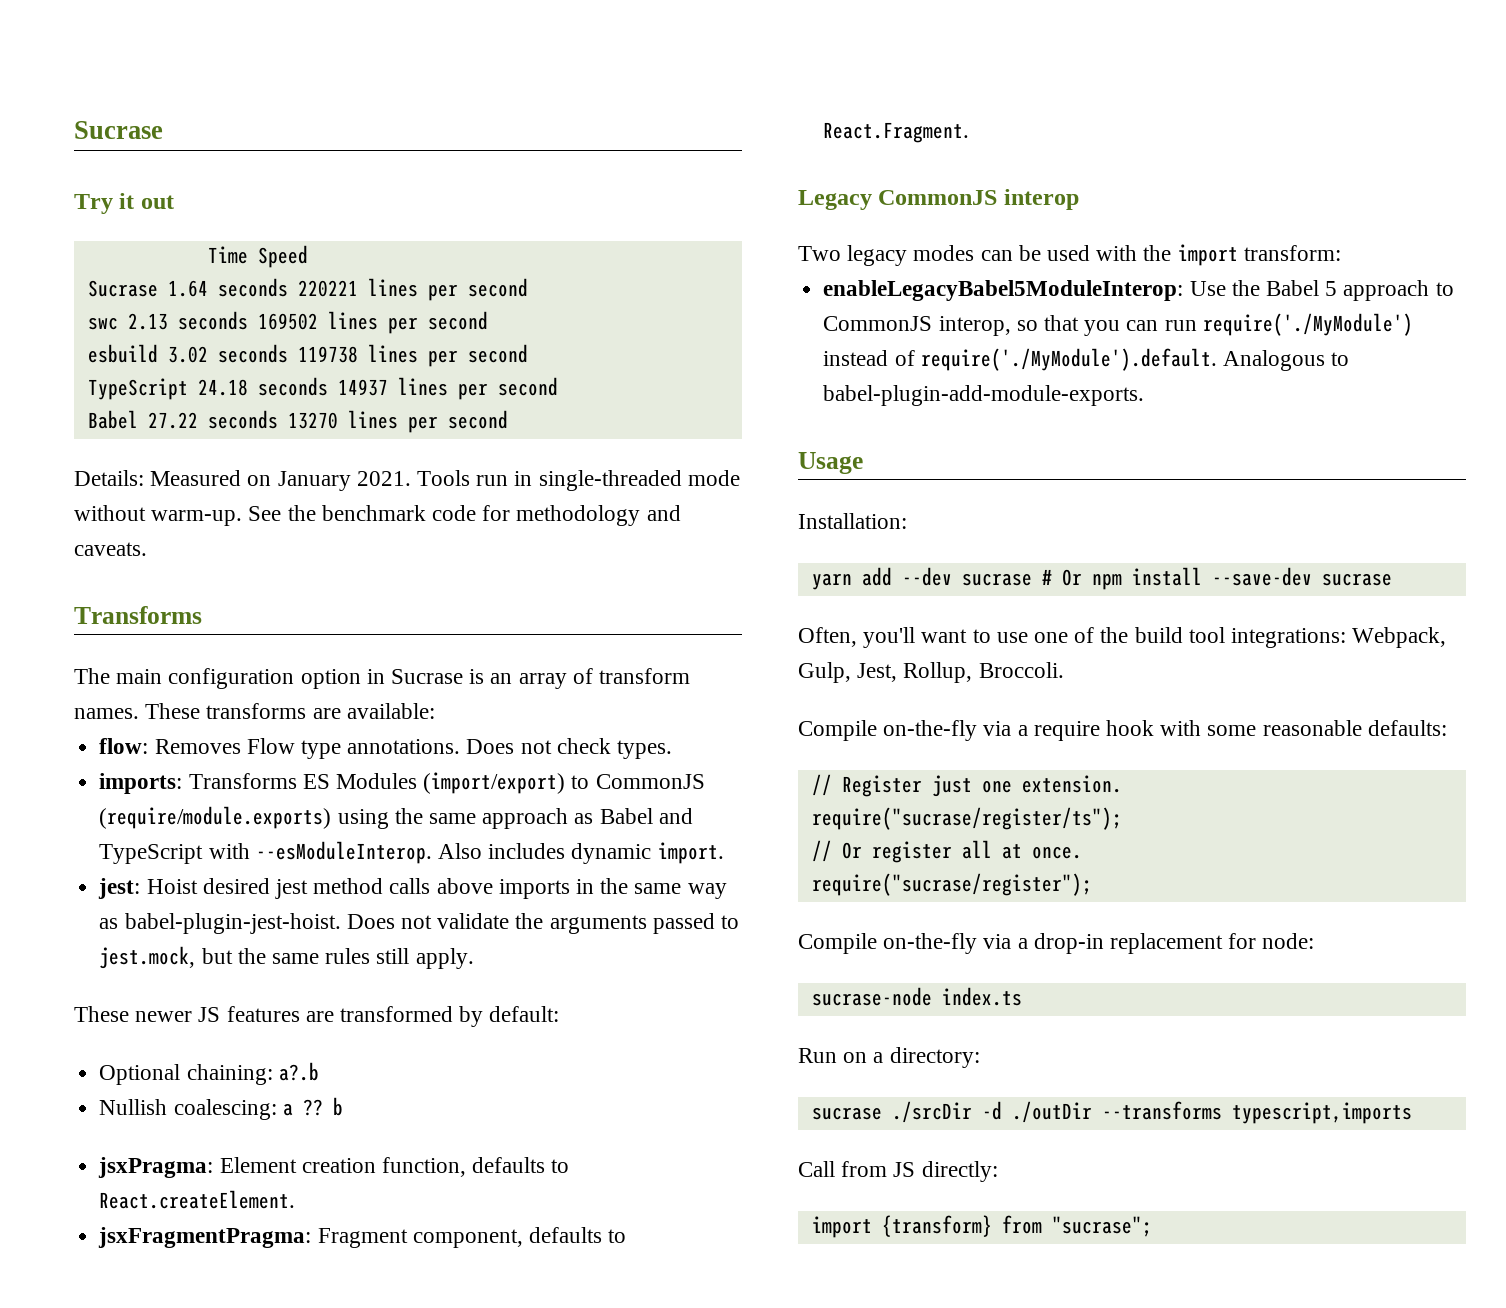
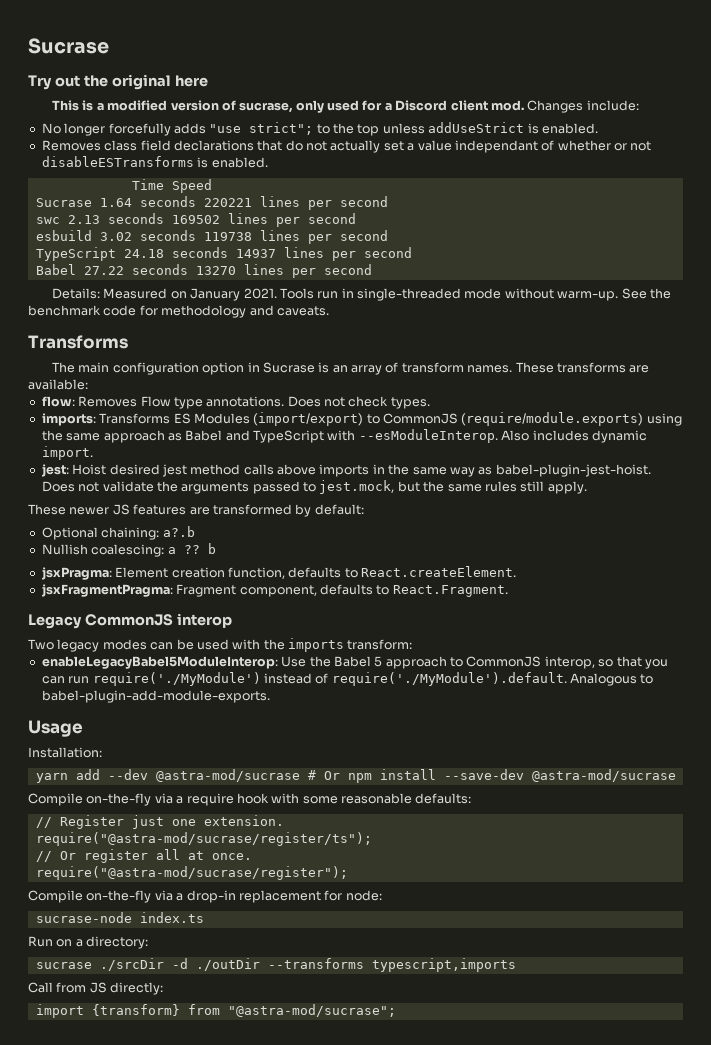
- Try it out
+ Try out the original here
+ This is a modified version of sucrase, only used for a Discord client mod. Changes include:
+ No longer forcefully adds "use strict"; to the top unless addUseStrict is enabled.
+ Removes class field declarations that do not actually set a value independant of whether or not disableESTransforms is enabled.
- Two legacy modes can be used with the import transform:
+ Two legacy modes can be used with the imports transform:
- yarn add --dev sucrase # Or npm install --save-dev sucrase
- Often, you'll want to use one of the build tool integrations: Webpack, Gulp, Jest, Rollup, Broccoli.
+ yarn add --dev @astra-mod/sucrase # Or npm install --save-dev @astra-mod/sucrase
- require("sucrase/register/ts");
+ require("@astra-mod/sucrase/register/ts");
- require("sucrase/register");
+ require("@astra-mod/sucrase/register");
- import {transform} from "sucrase";
+ import {transform} from "@astra-mod/sucrase";

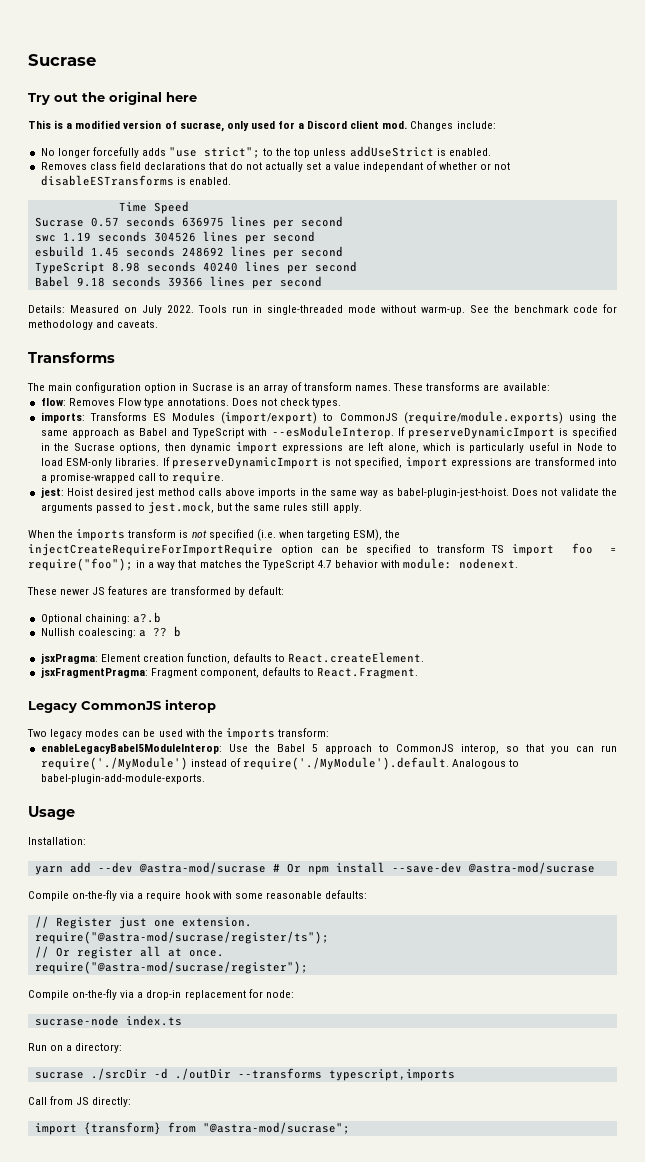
- Sucrase 1.64 seconds 220221 lines per second
+ Sucrase 0.57 seconds 636975 lines per second
- swc 2.13 seconds 169502 lines per second
+ swc 1.19 seconds 304526 lines per second
- esbuild 3.02 seconds 119738 lines per second
+ esbuild 1.45 seconds 248692 lines per second
- TypeScript 24.18 seconds 14937 lines per second
+ TypeScript 8.98 seconds 40240 lines per second
- Babel 27.22 seconds 13270 lines per second
+ Babel 9.18 seconds 39366 lines per second
- Details: Measured on January 2021.
+ Details: Measured on July 2022.
- Also includes dynamic import.
+ If preserveDynamicImport is specified in the Sucrase options, then dynamic import expressions are left alone, which is particularly useful in Node to load ESM-only libraries. If preserveDynamicImport is not specified, import expressions are transformed into a promise-wrapped call to require.
+ When the imports transform is not specified (i.e. when targeting ESM), the injectCreateRequireForImportRequire option can be specified to transform TS import foo = require("foo"); in a way that matches the TypeScript 4.7 behavior with module: nodenext.

